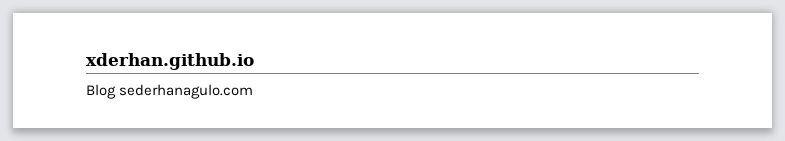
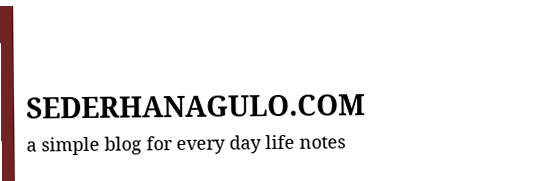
- xderhan.github.io
- Blog sederhanagulo.com
+ SEDERHANAGULO.COM
+ a simple blog for every day life notes

